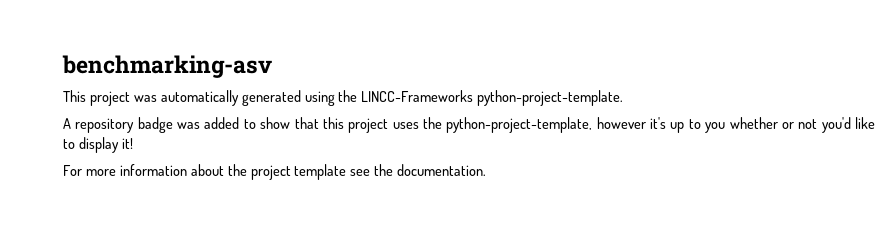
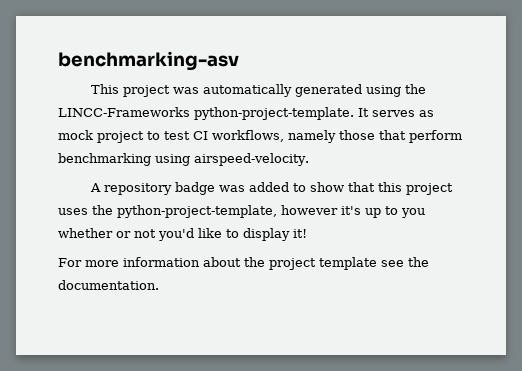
+ It serves as mock project to test CI workflows, namely those that perform benchmarking using airspeed-velocity.

